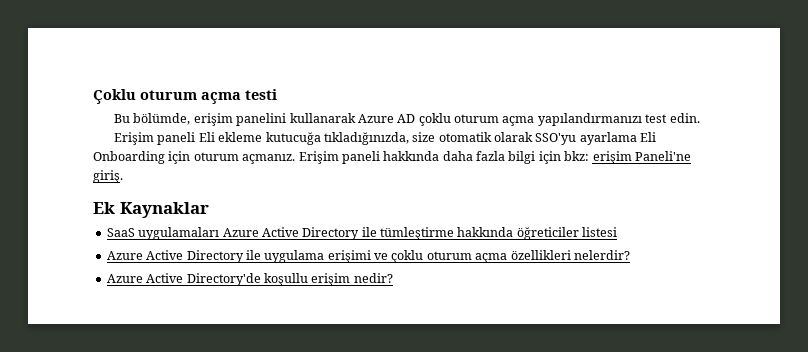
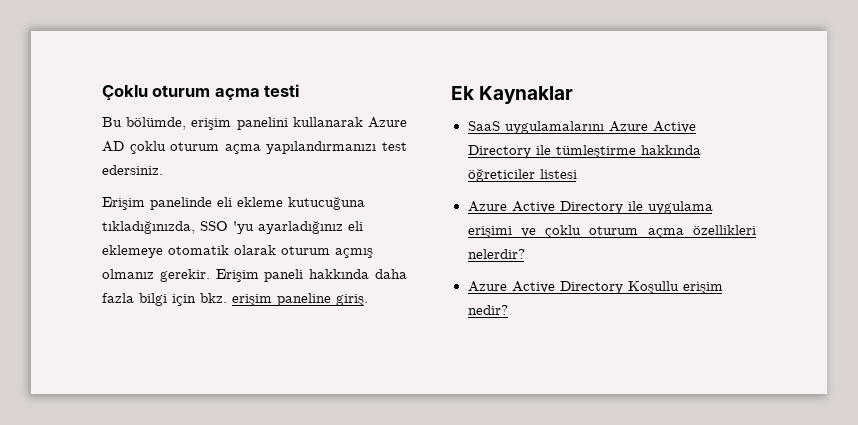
- Bu bölümde, erişim panelini kullanarak Azure AD çoklu oturum açma yapılandırmanızı test edin.
- Erişim paneli Eli ekleme kutucuğa tıkladığınızda, size otomatik olarak SSO'yu ayarlama Eli Onboarding için oturum açmanız.
+ Bu bölümde, erişim panelini kullanarak Azure AD çoklu oturum açma yapılandırmanızı test edersiniz.
+ Erişim panelinde eli ekleme kutucuğuna tıkladığınızda, SSO 'yu ayarladığınız eli eklemeye otomatik olarak oturum açmış olmanız gerekir.
- Erişim paneli hakkında daha fazla bilgi için bkz: erişim Paneli'ne giriş.
+ Erişim paneli hakkında daha fazla bilgi için bkz. erişim paneline giriş.
- SaaS uygulamaları Azure Active Directory ile tümleştirme hakkında öğreticiler listesi
+ SaaS uygulamalarını Azure Active Directory ile tümleştirme hakkında öğreticiler listesi
- Azure Active Directory'de koşullu erişim nedir?
+ Azure Active Directory Koşullu erişim nedir?

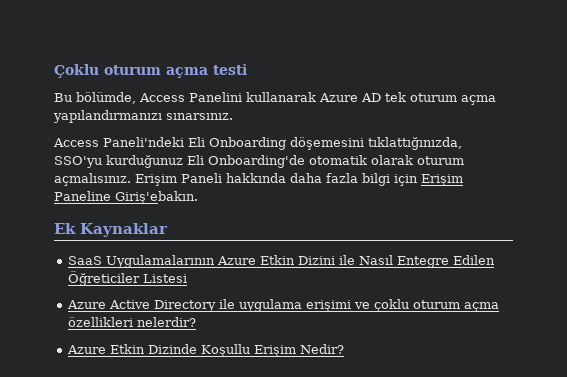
- Bu bölümde, erişim panelini kullanarak Azure AD çoklu oturum açma yapılandırmanızı test edersiniz.
- Erişim panelinde eli ekleme kutucuğuna tıkladığınızda, SSO 'yu ayarladığınız eli eklemeye otomatik olarak oturum açmış olmanız gerekir. Erişim paneli hakkında daha fazla bilgi için bkz. erişim paneline giriş.
+ Bu bölümde, Access Panelini kullanarak Azure AD tek oturum açma yapılandırmanızı sınarsınız.
+ Access Paneli'ndeki Eli Onboarding döşemesini tıklattığınızda, SSO'yu kurduğunuz Eli Onboarding'de otomatik olarak oturum açmalısınız. Erişim Paneli hakkında daha fazla bilgi için Erişim Paneline Giriş'ebakın.
- SaaS uygulamalarını Azure Active Directory ile tümleştirme hakkında öğreticiler listesi
+ SaaS Uygulamalarının Azure Etkin Dizini ile Nasıl Entegre Edilen Öğreticiler Listesi
- Azure Active Directory Koşullu erişim nedir?
+ Azure Etkin Dizinde Koşullu Erişim Nedir?

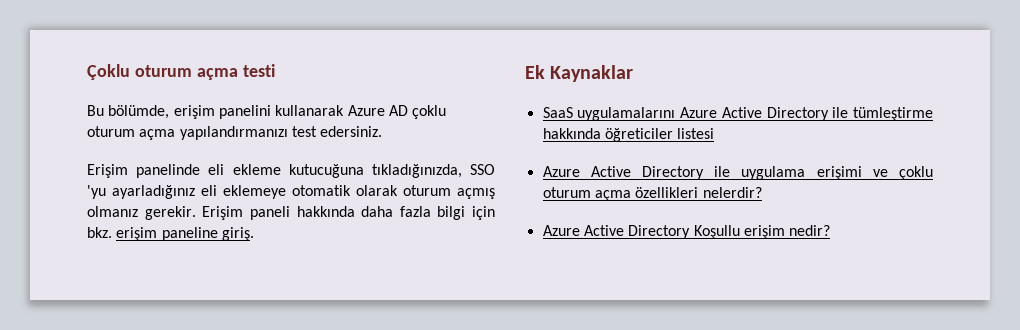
- Bu bölümde, Access Panelini kullanarak Azure AD tek oturum açma yapılandırmanızı sınarsınız.
- Access Paneli'ndeki Eli Onboarding döşemesini tıklattığınızda, SSO'yu kurduğunuz Eli Onboarding'de otomatik olarak oturum açmalısınız. Erişim Paneli hakkında daha fazla bilgi için Erişim Paneline Giriş'ebakın.
+ Bu bölümde, erişim panelini kullanarak Azure AD çoklu oturum açma yapılandırmanızı test edersiniz.
+ Erişim panelinde eli ekleme kutucuğuna tıkladığınızda, SSO 'yu ayarladığınız eli eklemeye otomatik olarak oturum açmış olmanız gerekir. Erişim paneli hakkında daha fazla bilgi için bkz. erişim paneline giriş.
- SaaS Uygulamalarının Azure Etkin Dizini ile Nasıl Entegre Edilen Öğreticiler Listesi
+ SaaS uygulamalarını Azure Active Directory ile tümleştirme hakkında öğreticiler listesi
- Azure Etkin Dizinde Koşullu Erişim Nedir?
+ Azure Active Directory Koşullu erişim nedir?

